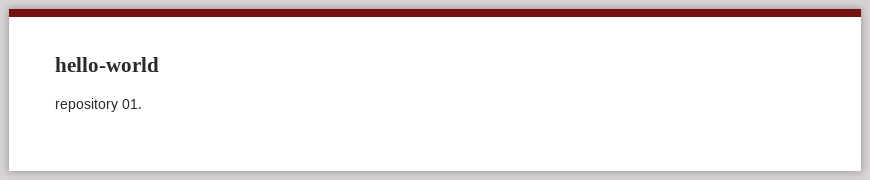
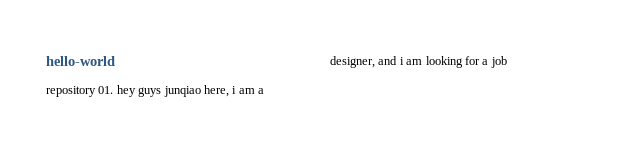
- repository 01.
+ repository 01. hey guys junqiao here, i am a designer, and i am looking for a job

